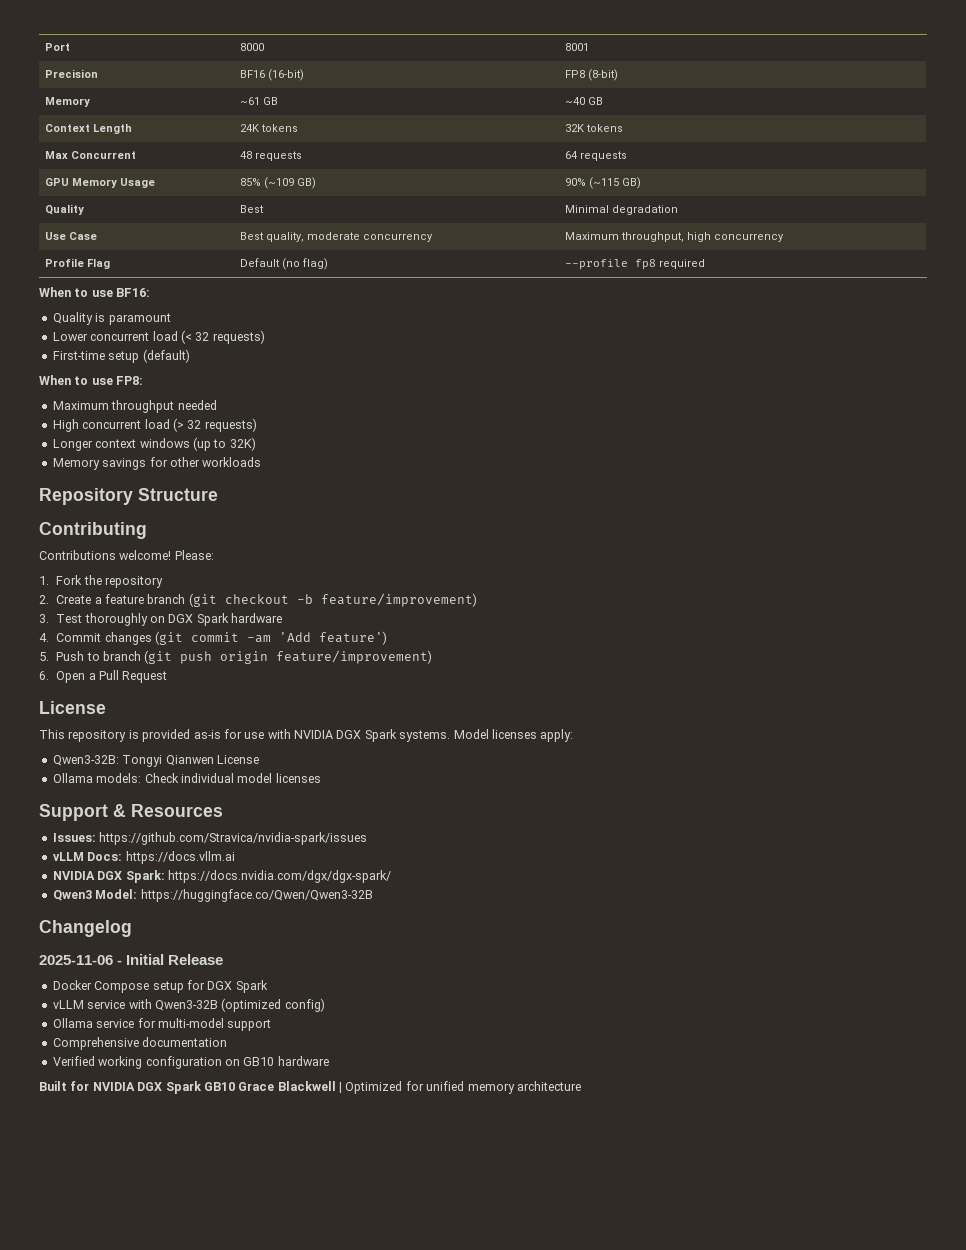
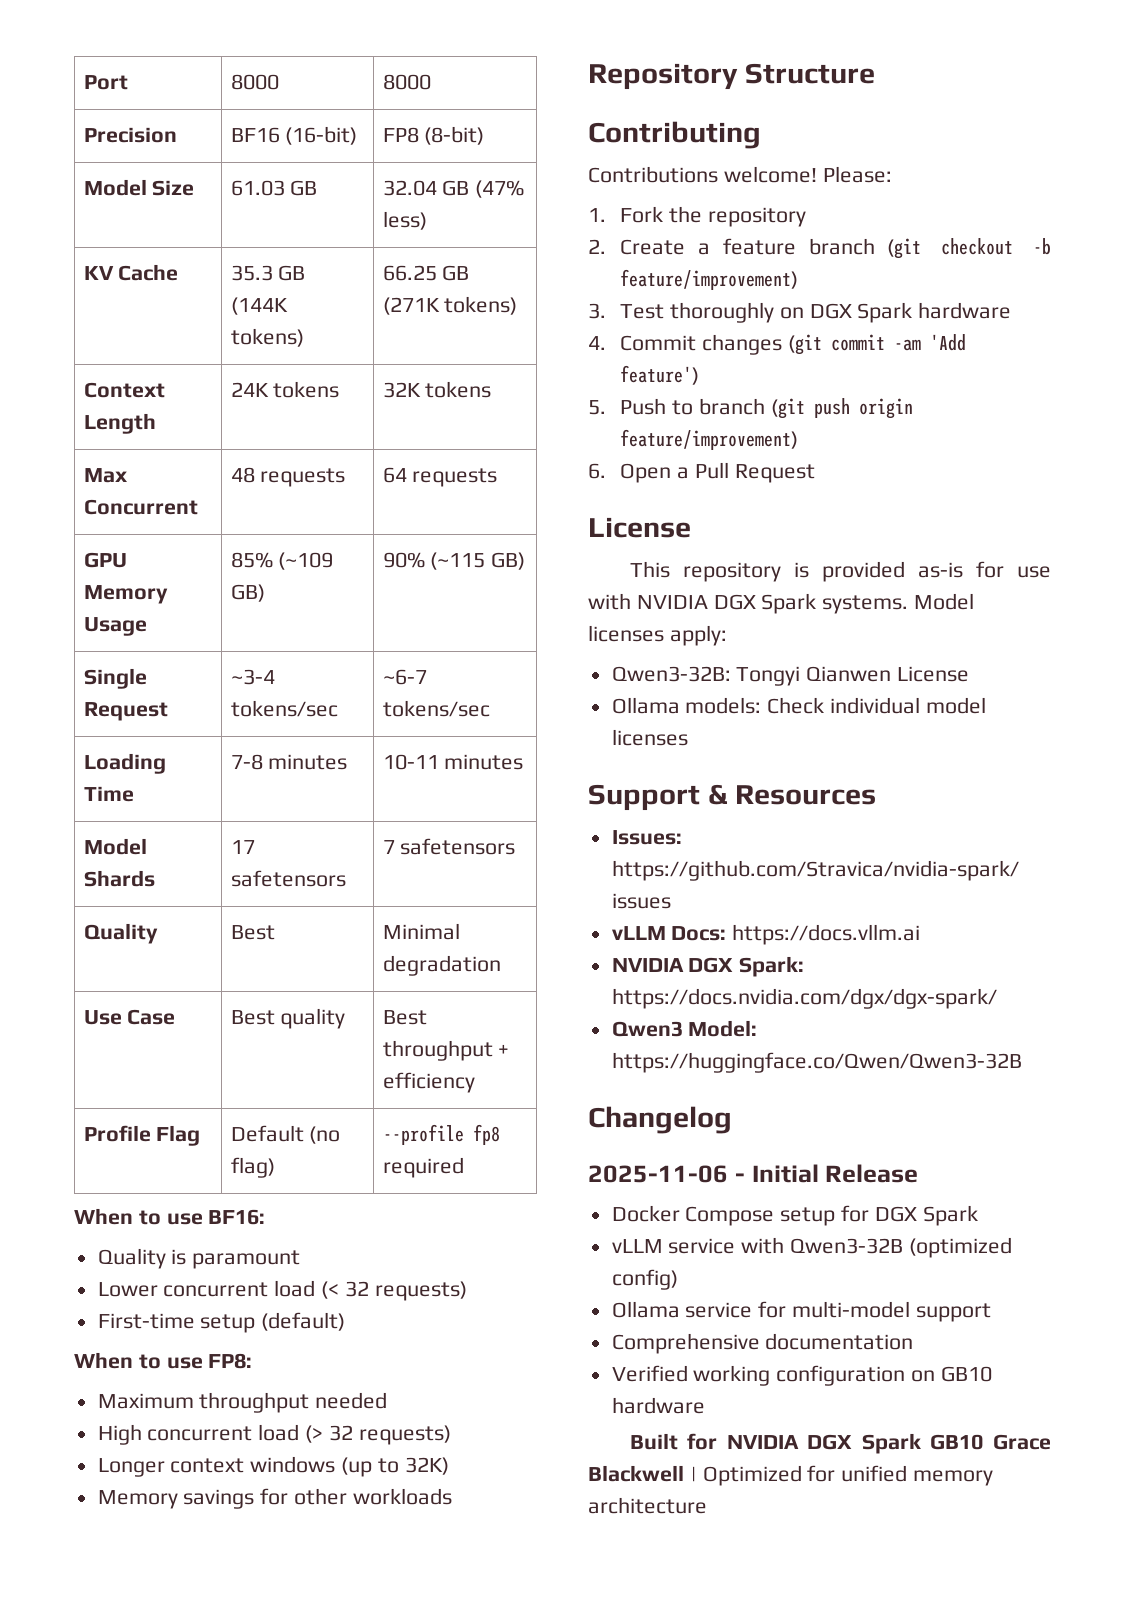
- Port | 8000 | 8001
+ Port | 8000 | 8000
- Memory | ~61 GB | ~40 GB
+ Model Size | 61.03 GB | 32.04 GB (47% less)
+ KV Cache | 35.3 GB (144K tokens) | 66.25 GB (271K tokens)
+ Single Request | ~3-4 tokens/sec | ~6-7 tokens/sec
+ Loading Time | 7-8 minutes | 10-11 minutes
+ Model Shards | 17 safetensors | 7 safetensors
- Use Case | Best quality, moderate concurrency | Maximum throughput, high concurrency
+ Use Case | Best quality | Best throughput + efficiency

